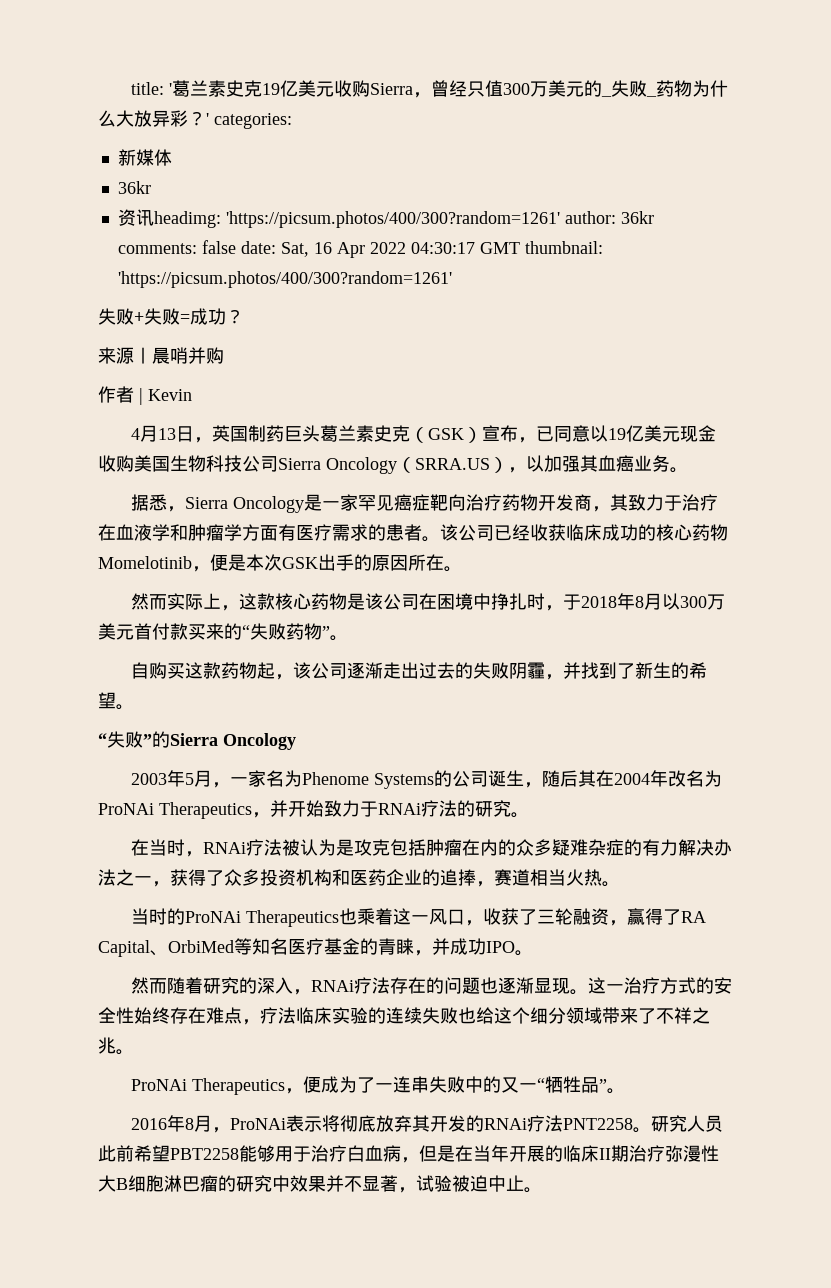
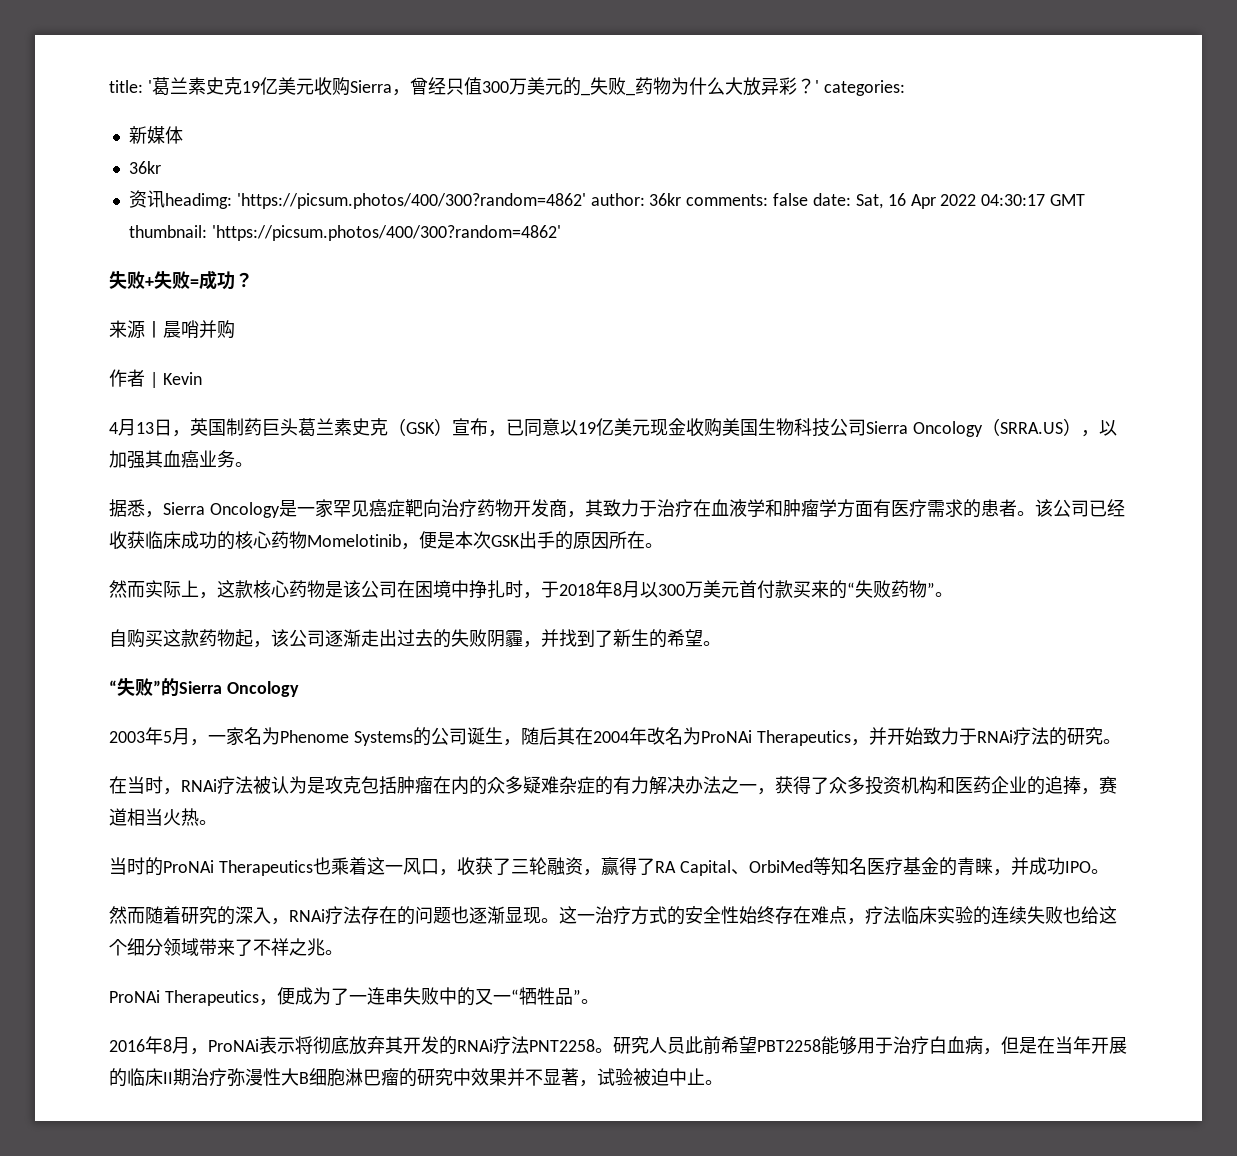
- 资讯headimg: 'https://picsum.photos/400/300?random=1261' author: 36kr comments: false date: Sat, 16 Apr 2022 04:30:17 GMT thumbnail: 'https://picsum.photos/400/300?random=1261'
+ 资讯headimg: 'https://picsum.photos/400/300?random=4862' author: 36kr comments: false date: Sat, 16 Apr 2022 04:30:17 GMT thumbnail: 'https://picsum.photos/400/300?random=4862'

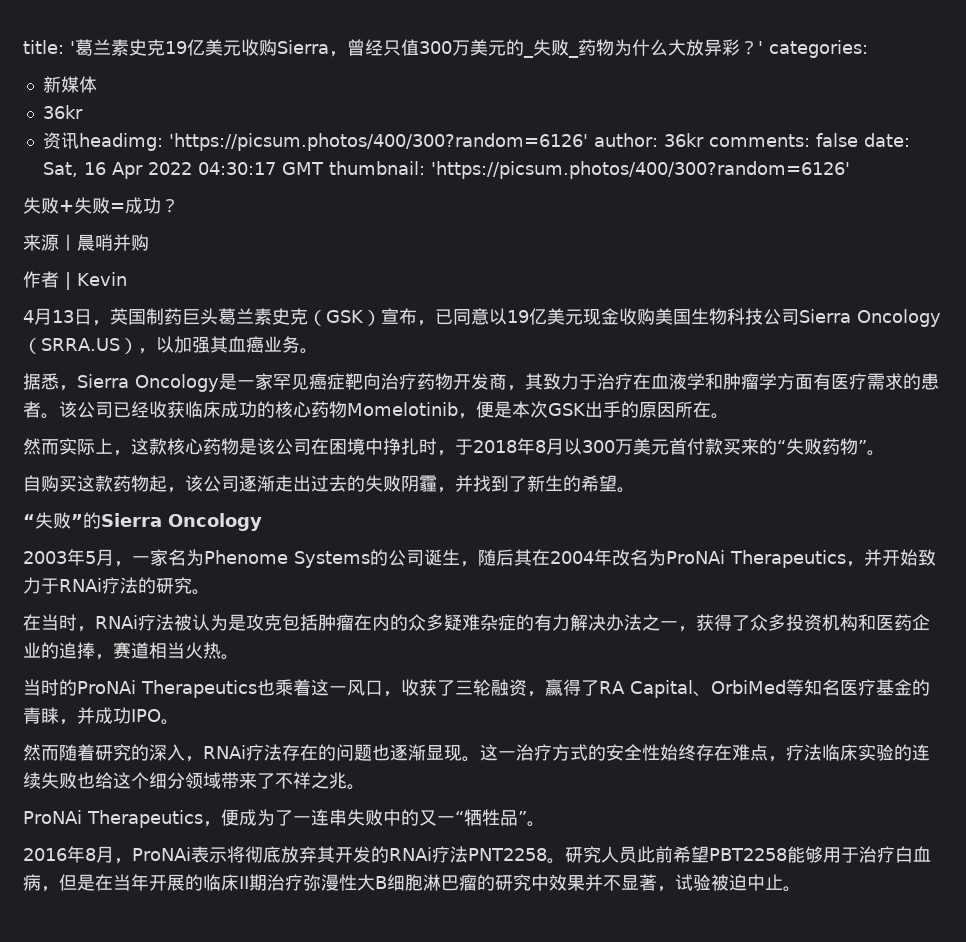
- 资讯headimg: 'https://picsum.photos/400/300?random=4862' author: 36kr comments: false date: Sat, 16 Apr 2022 04:30:17 GMT thumbnail: 'https://picsum.photos/400/300?random=4862'
+ 资讯headimg: 'https://picsum.photos/400/300?random=6126' author: 36kr comments: false date: Sat, 16 Apr 2022 04:30:17 GMT thumbnail: 'https://picsum.photos/400/300?random=6126'

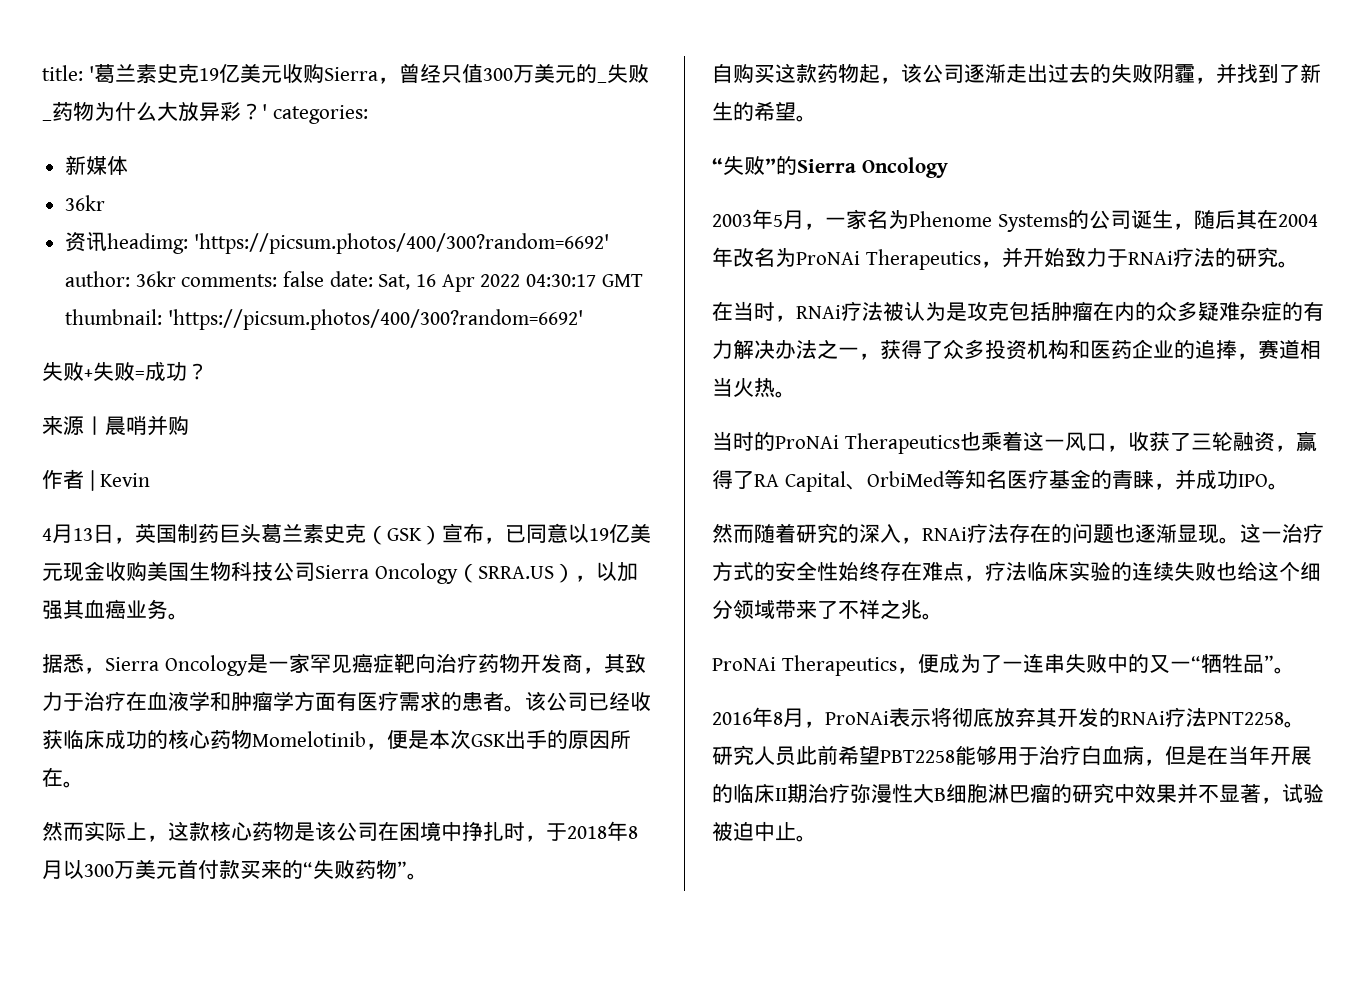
- 资讯headimg: 'https://picsum.photos/400/300?random=6126' author: 36kr comments: false date: Sat, 16 Apr 2022 04:30:17 GMT thumbnail: 'https://picsum.photos/400/300?random=6126'
+ 资讯headimg: 'https://picsum.photos/400/300?random=6692' author: 36kr comments: false date: Sat, 16 Apr 2022 04:30:17 GMT thumbnail: 'https://picsum.photos/400/300?random=6692'

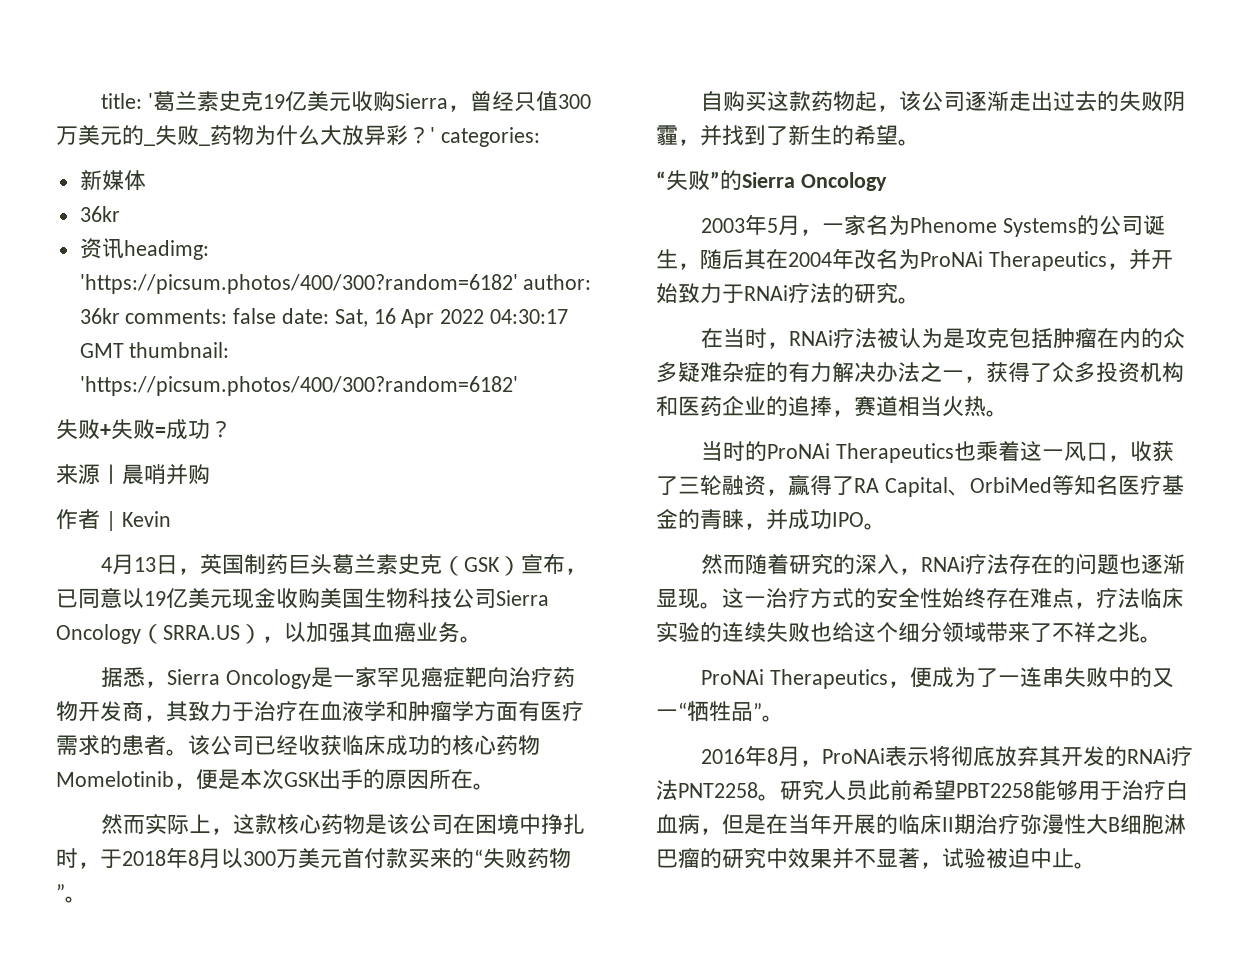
- 资讯headimg: 'https://picsum.photos/400/300?random=6692' author: 36kr comments: false date: Sat, 16 Apr 2022 04:30:17 GMT thumbnail: 'https://picsum.photos/400/300?random=6692'
+ 资讯headimg: 'https://picsum.photos/400/300?random=6182' author: 36kr comments: false date: Sat, 16 Apr 2022 04:30:17 GMT thumbnail: 'https://picsum.photos/400/300?random=6182'

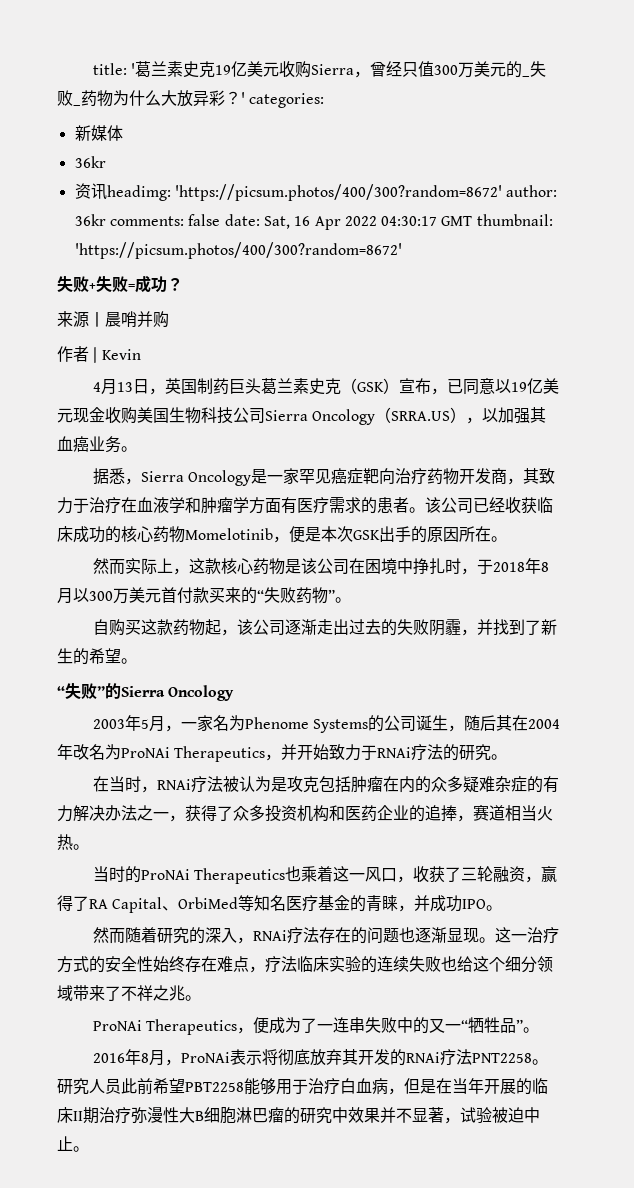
- 资讯headimg: 'https://picsum.photos/400/300?random=6182' author: 36kr comments: false date: Sat, 16 Apr 2022 04:30:17 GMT thumbnail: 'https://picsum.photos/400/300?random=6182'
+ 资讯headimg: 'https://picsum.photos/400/300?random=8672' author: 36kr comments: false date: Sat, 16 Apr 2022 04:30:17 GMT thumbnail: 'https://picsum.photos/400/300?random=8672'

